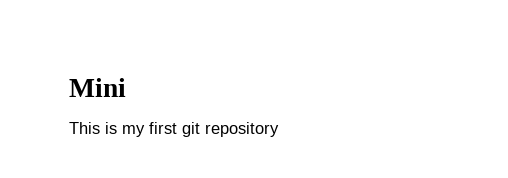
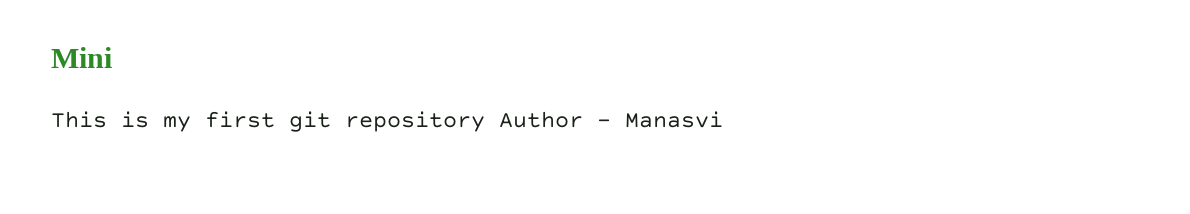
- This is my first git repository
+ This is my first git repository Author - Manasvi

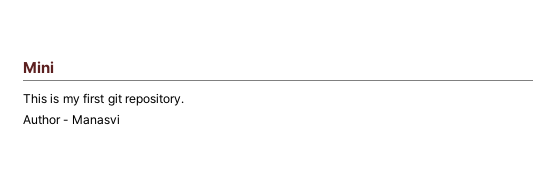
- This is my first git repository Author - Manasvi
+ This is my first git repository.
+ Author - Manasvi

